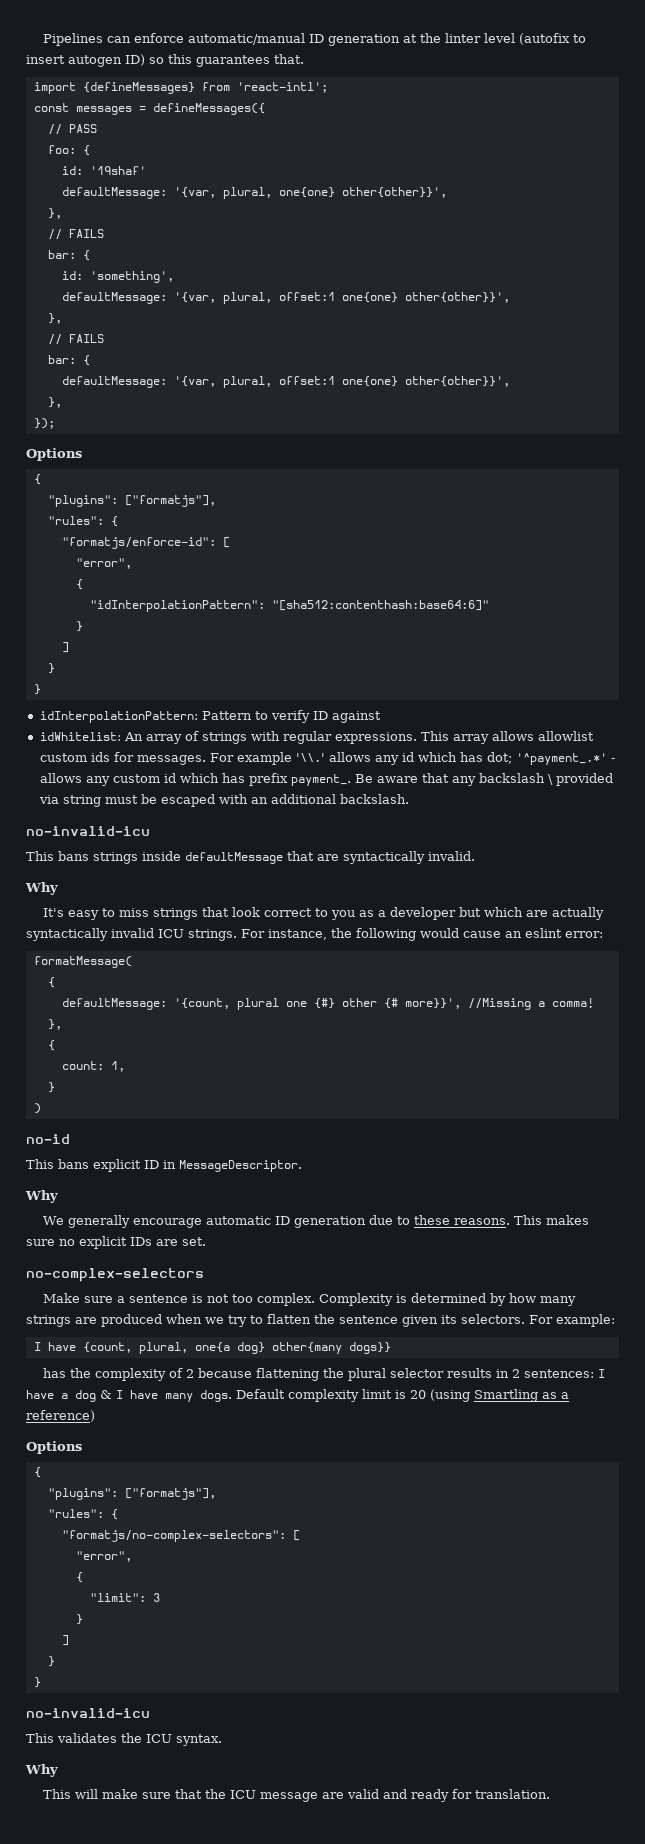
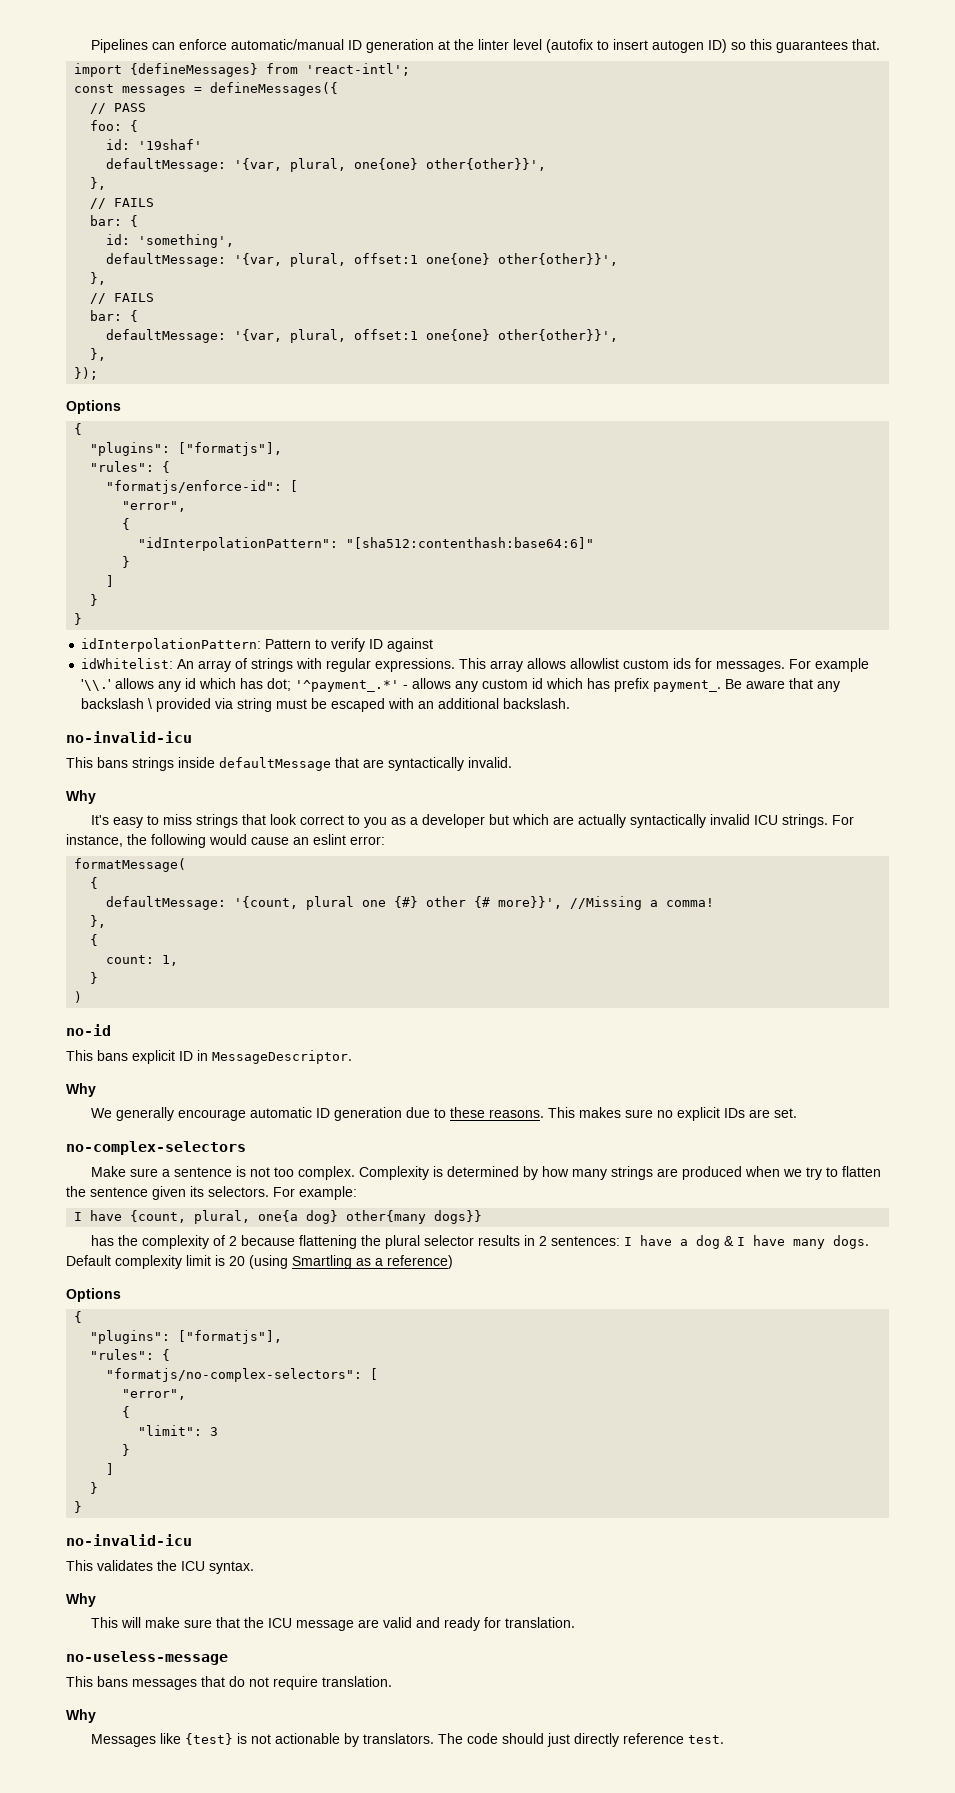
+ no-useless-message
+ This bans messages that do not require translation.
+ Why
+ Messages like {test} is not actionable by translators. The code should just directly reference test.

